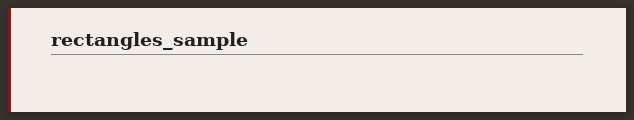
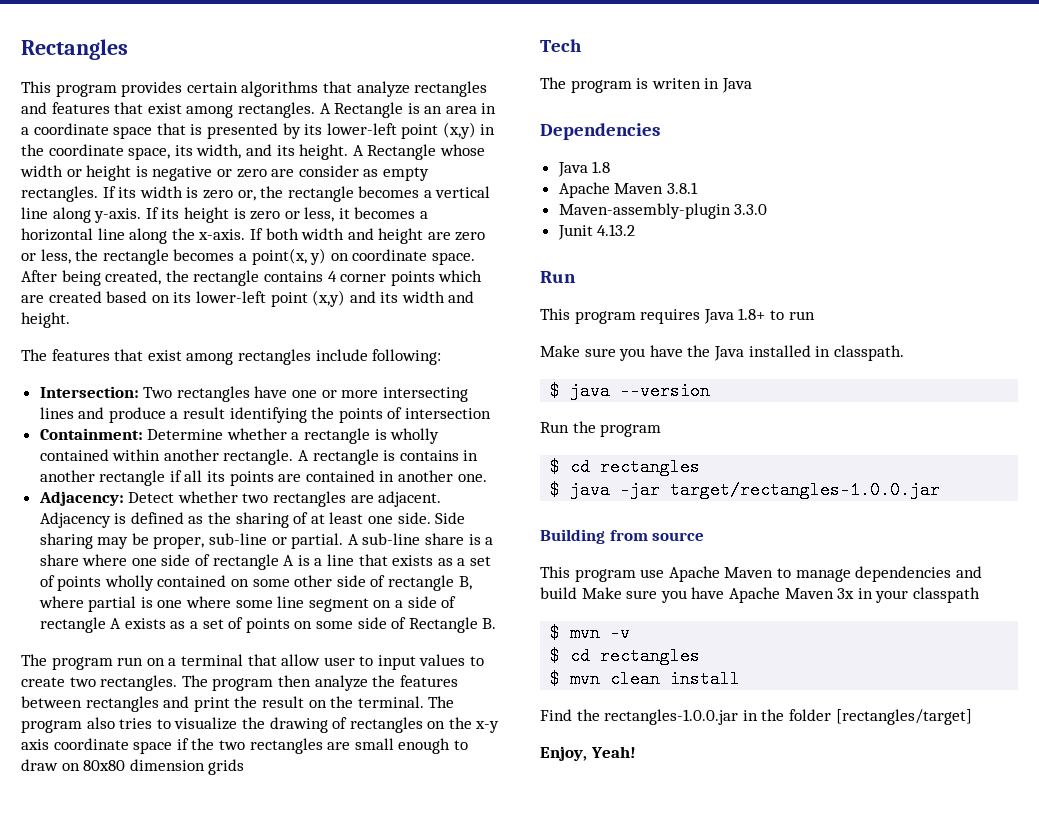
- rectangles_sample
+ Rectangles
+ This program provides certain algorithms that analyze rectangles and features that exist among rectangles. A Rectangle is an area in a coordinate space that is presented by its lower-left point (x,y) in the coordinate space, its width, and its height. A Rectangle whose width or height is negative or zero are consider as empty rectangles. If its width is zero or, the rectangle becomes a vertical line along y-axis. If its height is zero or less, it becomes a horizontal line along the x-axis. If both width and height are zero or less, the rectangle becomes a point(x, y) on coordinate space. After being created, the rectangle contains 4 corner points which are created based on its lower-left point (x,y) and its width and height.
+ The features that exist among rectangles include following:
+ Intersection: Two rectangles have one or more intersecting lines and produce a result identifying the points of intersection
+ Containment: Determine whether a rectangle is wholly contained within another rectangle. A rectangle is contains in another rectangle if all its points are contained in another one.
+ Adjacency: Detect whether two rectangles are adjacent. Adjacency is defined as the sharing of at least one side. Side sharing may be proper, sub-line or partial. A sub-line share is a share where one side of rectangle A is a line that exists as a set of points wholly contained on some other side of rectangle B, where partial is one where some line segment on a side of rectangle A exists as a set of points on some side of Rectangle B.
+ The program run on a terminal that allow user to input values to create two rectangles. The program then analyze the features between rectangles and print the result on the terminal. The program also tries to visualize the drawing of rectangles on the x-y axis coordinate space if the two rectangles are small enough to draw on 80x80 dimension grids
+ Tech
+ The program is writen in Java
+ Dependencies
+ Java 1.8
+ Apache Maven 3.8.1
+ Maven-assembly-plugin 3.3.0
+ Junit 4.13.2
+ Run
+ This program requires Java 1.8+ to run
+ Make sure you have the Java installed in classpath.
+ $ java --version
+ Run the program
+ $ cd rectangles
+ $ java -jar target/rectangles-1.0.0.jar
+ Building from source
+ This program use Apache Maven to manage dependencies and build Make sure you have Apache Maven 3x in your classpath
+ $ mvn -v
+ $ cd rectangles
+ $ mvn clean install
+ Find the rectangles-1.0.0.jar in the folder [rectangles/target]
+ Enjoy, Yeah!

